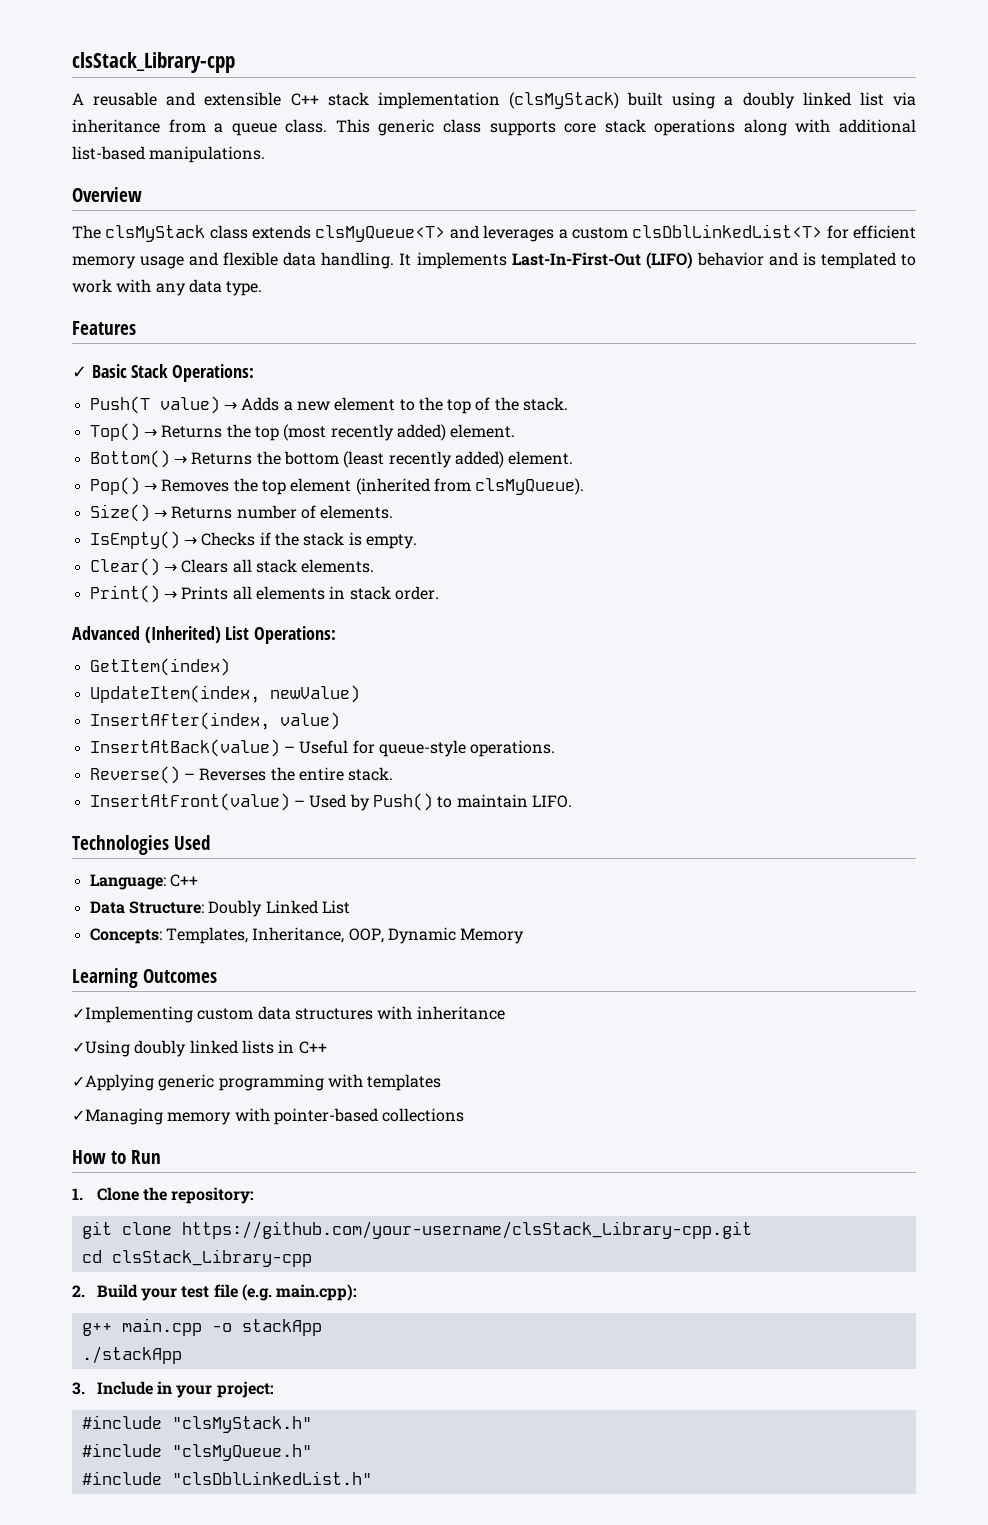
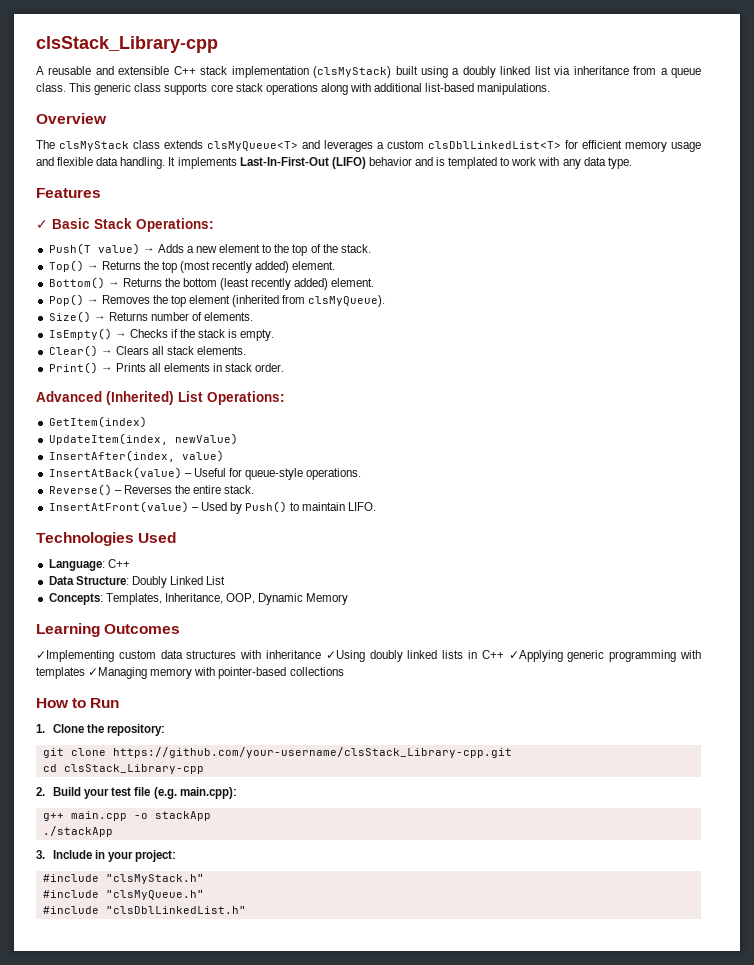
- ✓Implementing custom data structures with inheritance
- ✓Using doubly linked lists in C++
- ✓Applying generic programming with templates
- ✓Managing memory with pointer-based collections
+ ✓Implementing custom data structures with inheritance ✓Using doubly linked lists in C++ ✓Applying generic programming with templates ✓Managing memory with pointer-based collections

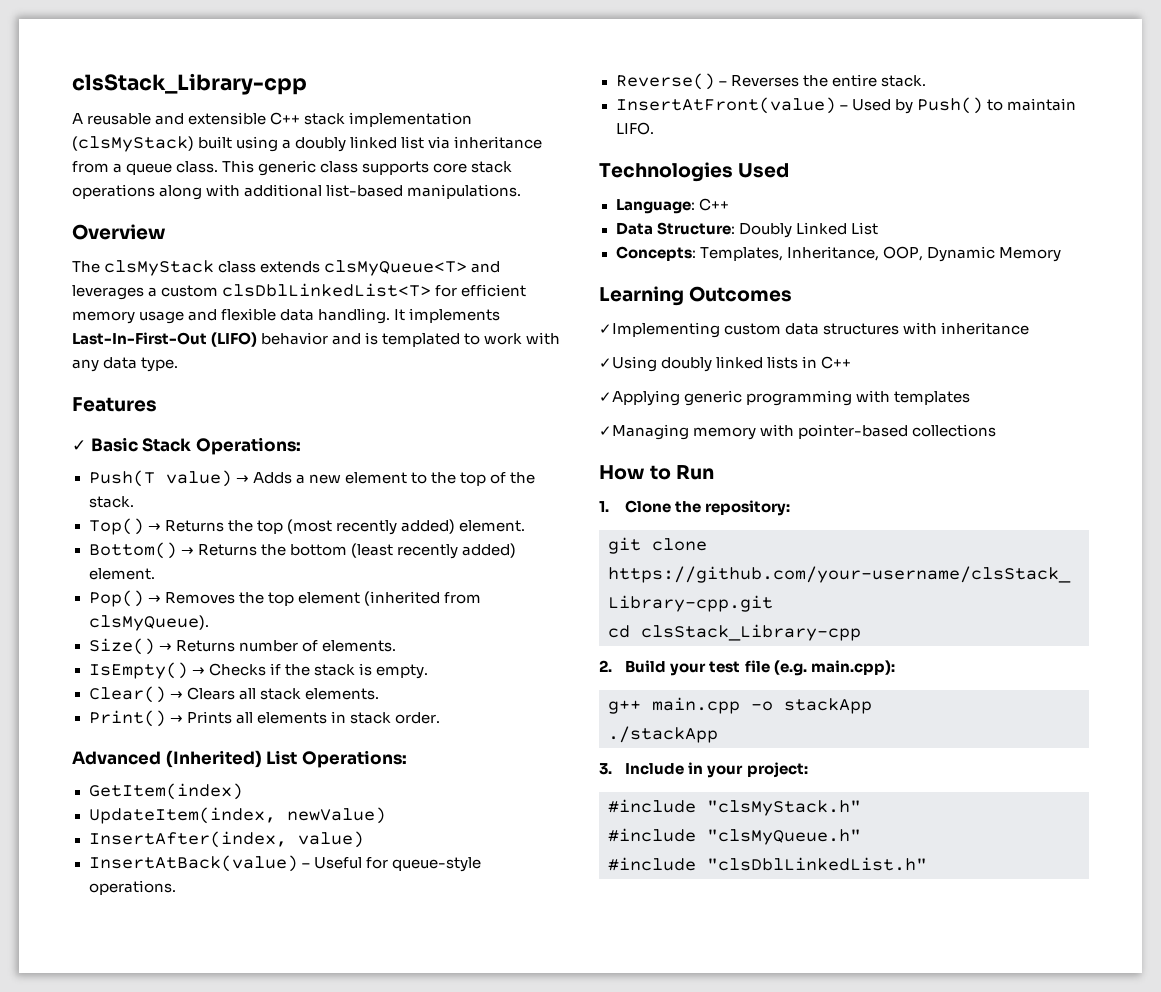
- ✓Implementing custom data structures with inheritance ✓Using doubly linked lists in C++ ✓Applying generic programming with templates ✓Managing memory with pointer-based collections
+ ✓Implementing custom data structures with inheritance
+ ✓Using doubly linked lists in C++
+ ✓Applying generic programming with templates
+ ✓Managing memory with pointer-based collections

